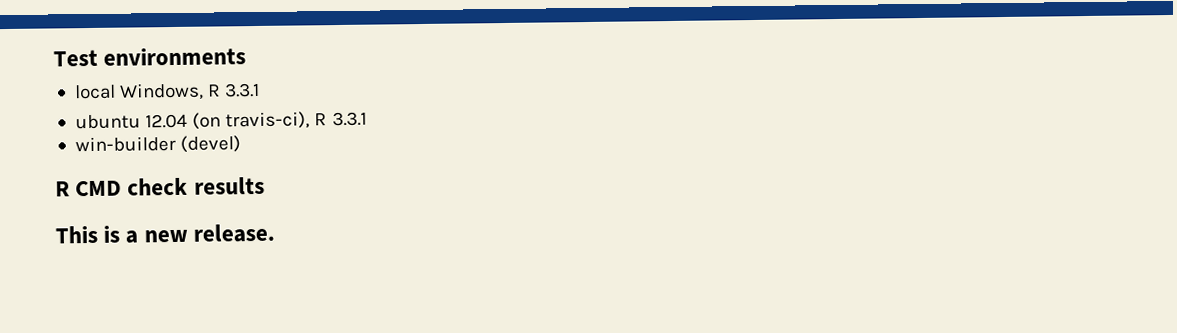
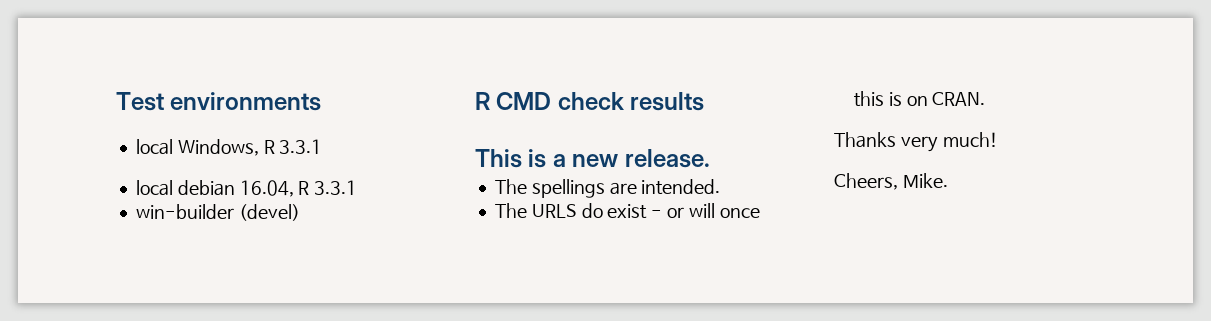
- ubuntu 12.04 (on travis-ci), R 3.3.1
+ local debian 16.04, R 3.3.1
+ The spellings are intended.
+ The URLS do exist - or will once this is on CRAN.
+ Thanks very much!
+ Cheers, Mike.

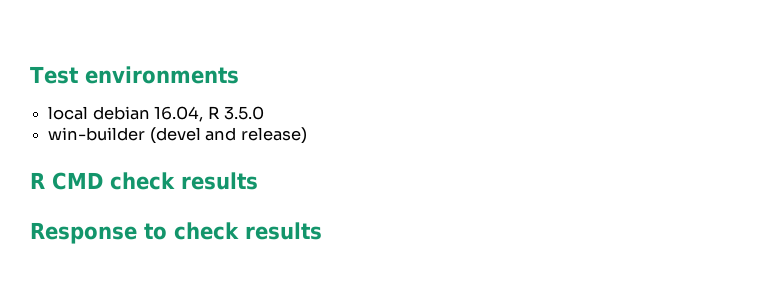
- local Windows, R 3.3.1
- local debian 16.04, R 3.3.1
+ local debian 16.04, R 3.5.0
- win-builder (devel)
+ win-builder (devel and release)
- This is a new release.
- The spellings are intended.
- The URLS do exist - or will once this is on CRAN.
- Thanks very much!
- Cheers, Mike.
+ Response to check results

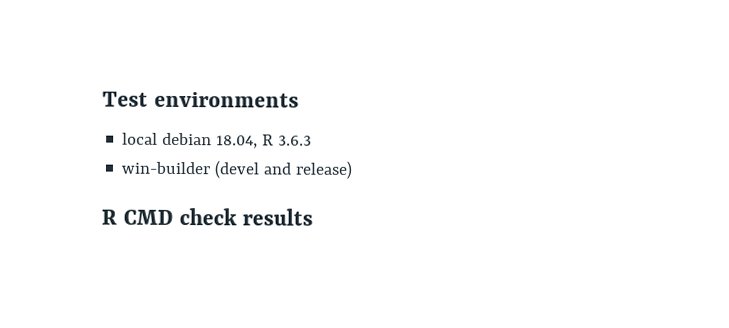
- local debian 16.04, R 3.5.0
+ local debian 18.04, R 3.6.3
- Response to check results

